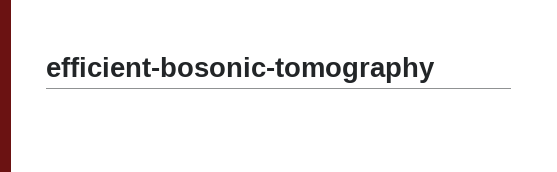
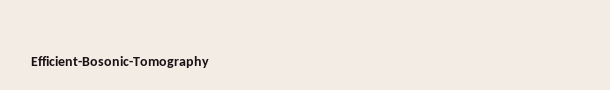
- efficient-bosonic-tomography
+ Efficient-Bosonic-Tomography

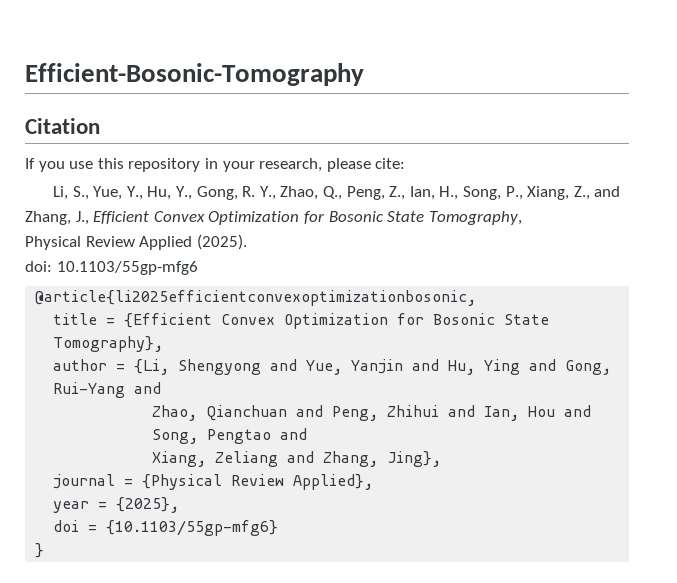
+ Citation
+ If you use this repository in your research, please cite:
+ Li, S., Yue, Y., Hu, Y., Gong, R. Y., Zhao, Q., Peng, Z., Ian, H., Song, P., Xiang, Z., and Zhang, J., Efficient Convex Optimization for Bosonic State Tomography,
+ Physical Review Applied (2025).
+ doi: 10.1103/55gp-mfg6
+ @article{li2025efficientconvexoptimizationbosonic,
+ title = {Efficient Convex Optimization for Bosonic State Tomography},
+ author = {Li, Shengyong and Yue, Yanjin and Hu, Ying and Gong, Rui-Yang and
+ Zhao, Qianchuan and Peng, Zhihui and Ian, Hou and Song, Pengtao and
+ Xiang, Zeliang and Zhang, Jing},
+ journal = {Physical Review Applied},
+ year = {2025},
+ doi = {10.1103/55gp-mfg6}
+ }

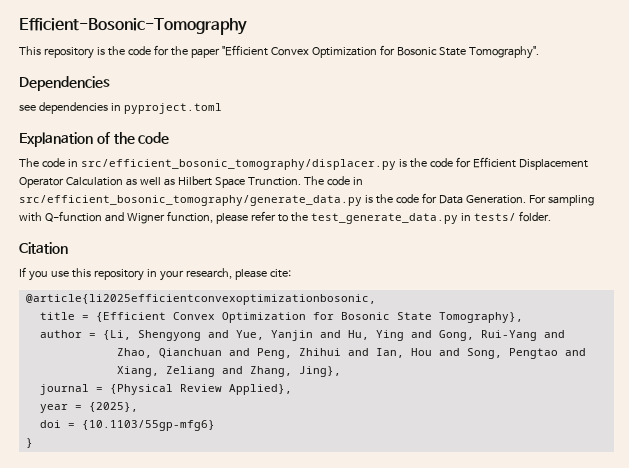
+ This repository is the code for the paper "Efficient Convex Optimization for Bosonic State Tomography".
+ Dependencies
+ see dependencies in pyproject.toml
+ Explanation of the code
+ The code in src/efficient_bosonic_tomography/displacer.py is the code for Efficient Displacement Operator Calculation as well as Hilbert Space Trunction. The code in src/efficient_bosonic_tomography/generate_data.py is the code for Data Generation. For sampling with Q-function and Wigner function, please refer to the test_generate_data.py in tests/ folder.
- Li, S., Yue, Y., Hu, Y., Gong, R. Y., Zhao, Q., Peng, Z., Ian, H., Song, P., Xiang, Z., and Zhang, J., Efficient Convex Optimization for Bosonic State Tomography,
- Physical Review Applied (2025).
- doi: 10.1103/55gp-mfg6

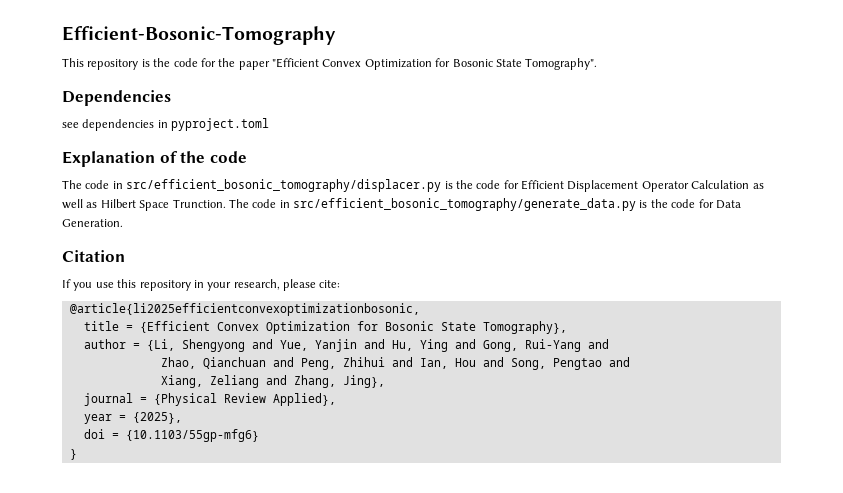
- For sampling with Q-function and Wigner function, please refer to the test_generate_data.py in tests/ folder.

